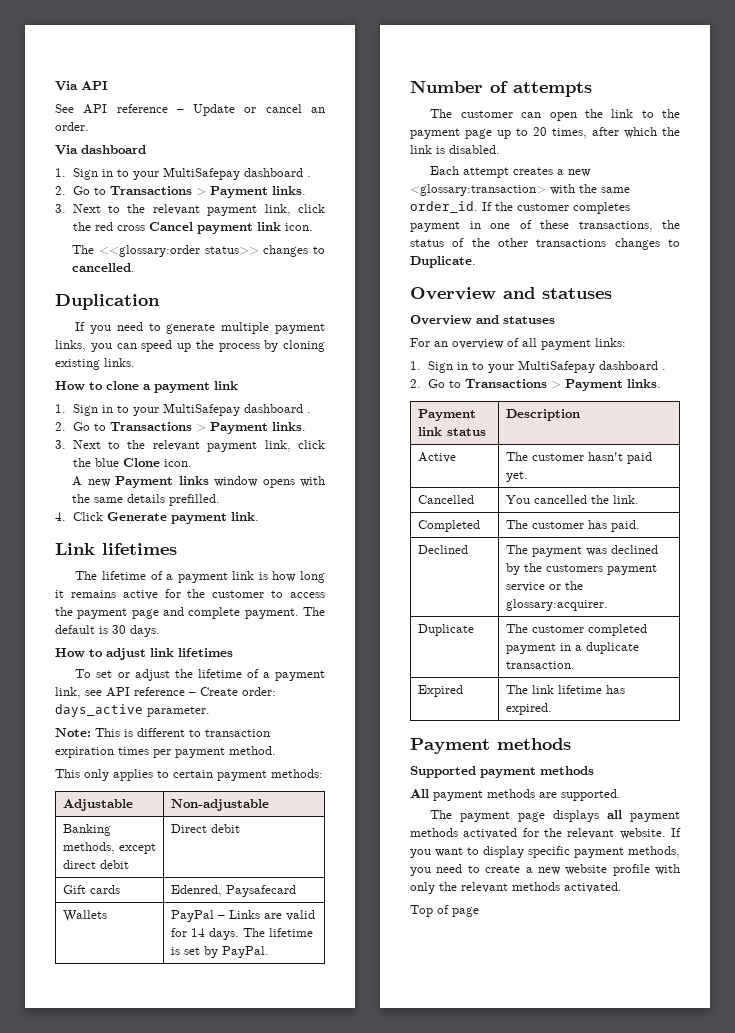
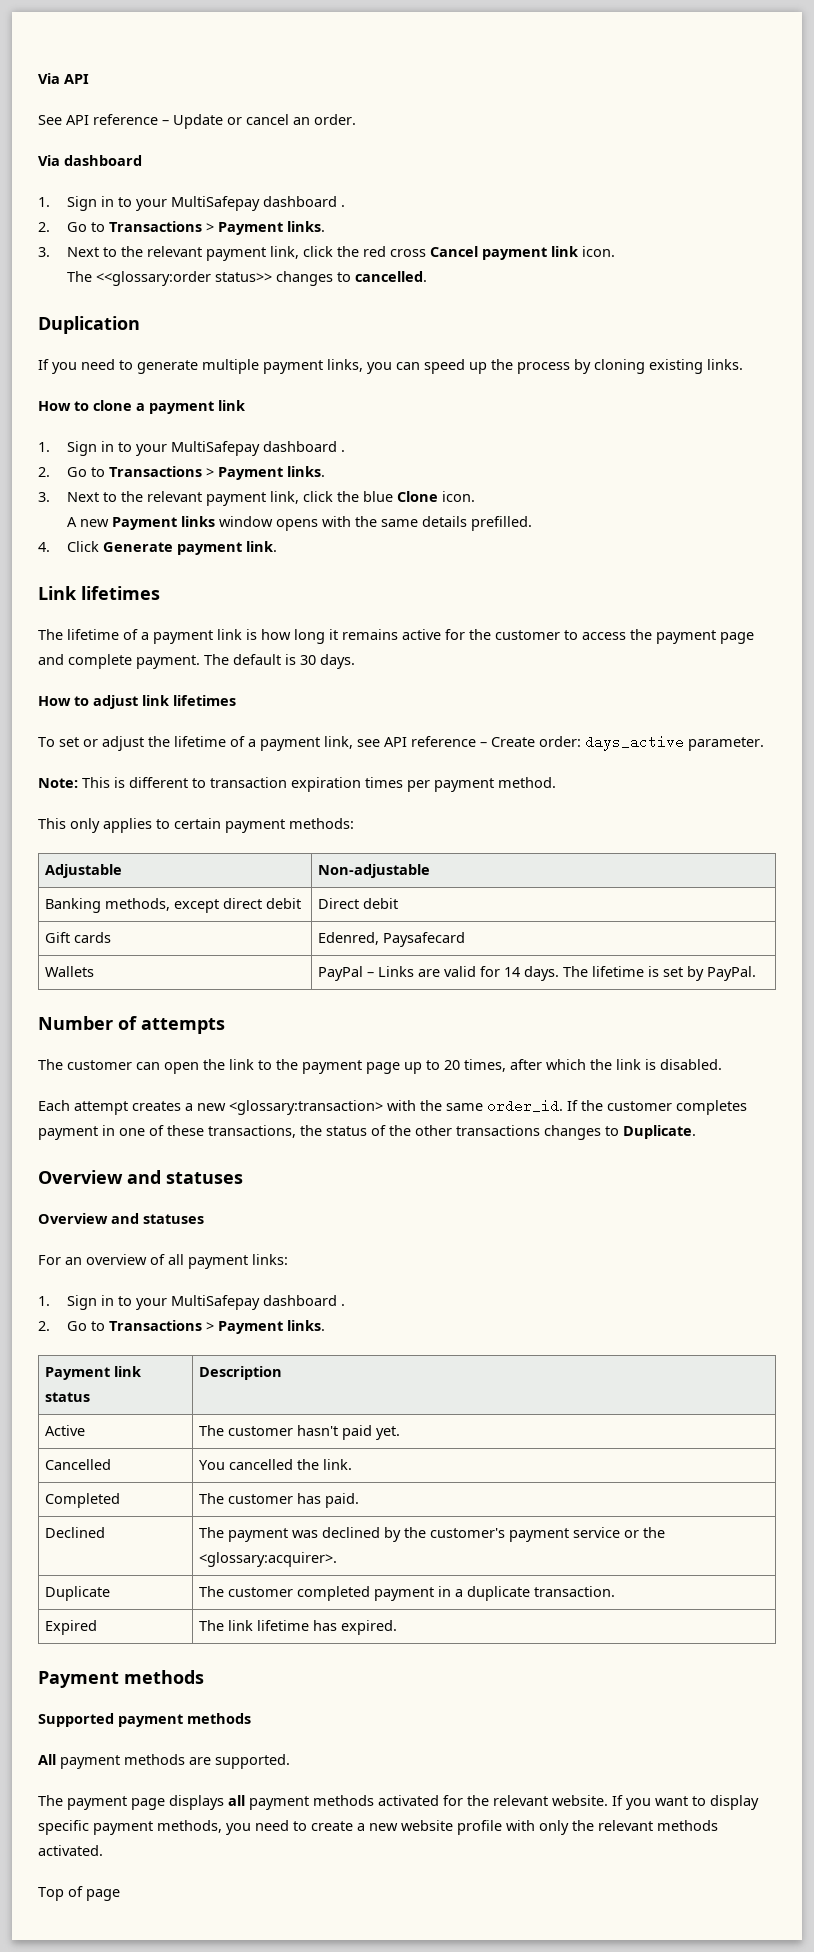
- Declined | The payment was declined by the customers payment service or the glossary:acquirer.
+ Declined | The payment was declined by the customer's payment service or the <glossary:acquirer>.

